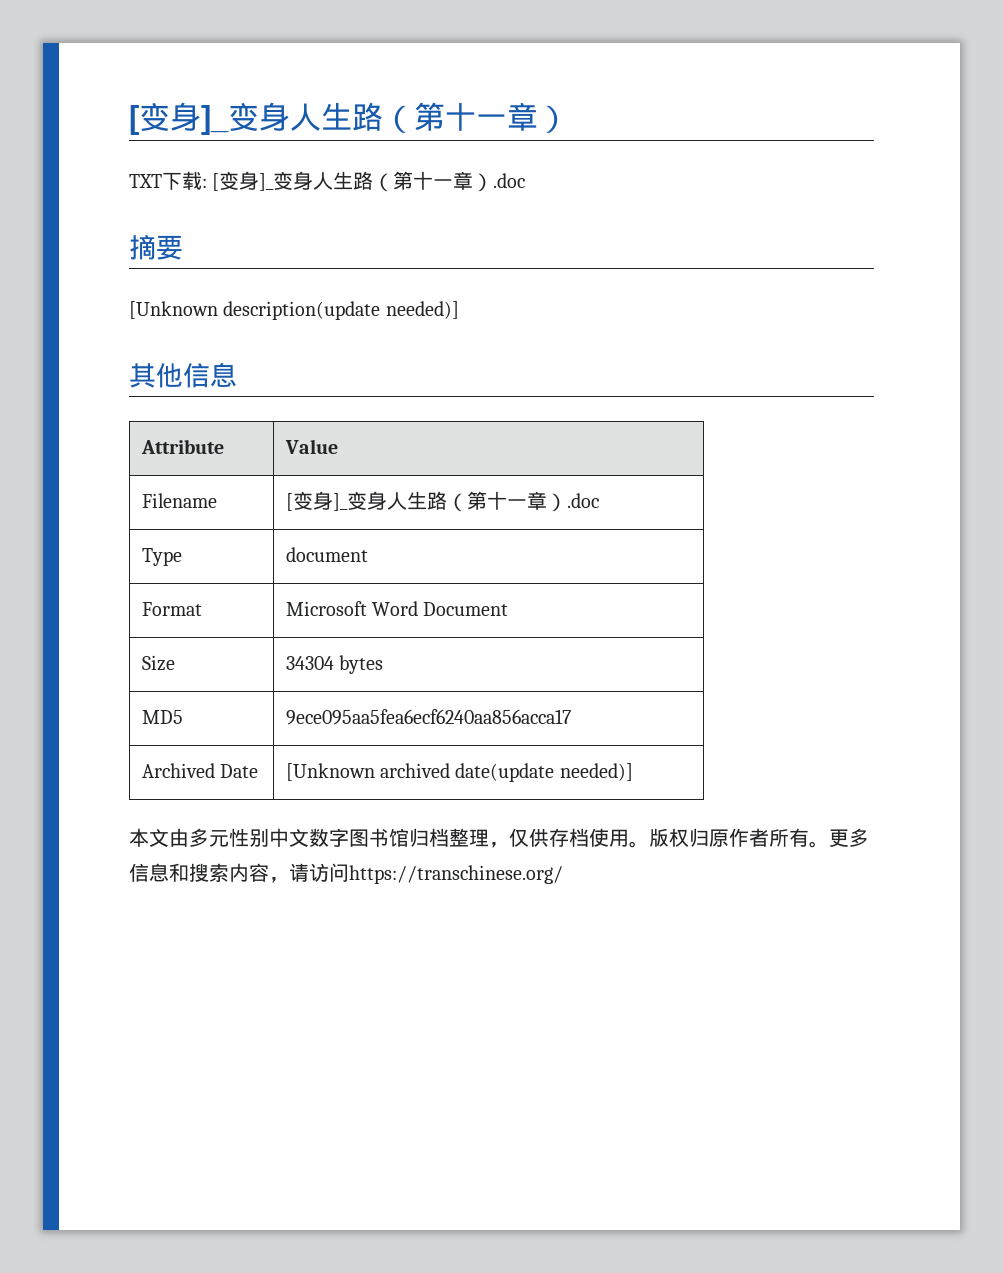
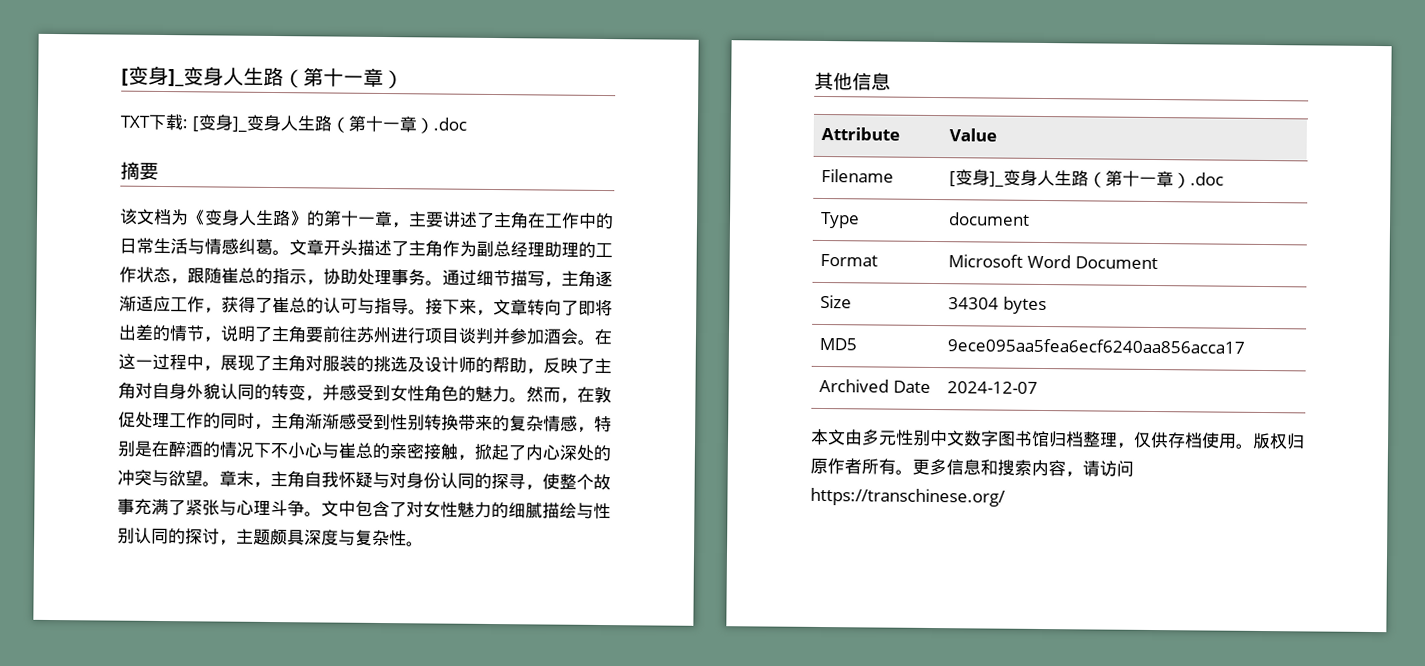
- [Unknown description(update needed)]
+ 该文档为《变身人生路》的第十一章，主要讲述了主角在工作中的日常生活与情感纠葛。文章开头描述了主角作为副总经理助理的工作状态，跟随崔总的指示，协助处理事务。通过细节描写，主角逐渐适应工作，获得了崔总的认可与指导。接下来，文章转向了即将出差的情节，说明了主角要前往苏州进行项目谈判并参加酒会。在这一过程中，展现了主角对服装的挑选及设计师的帮助，反映了主角对自身外貌认同的转变，并感受到女性角色的魅力。然而，在敦促处理工作的同时，主角渐渐感受到性别转换带来的复杂情感，特别是在醉酒的情况下不小心与崔总的亲密接触，掀起了内心深处的冲突与欲望。章末，主角自我怀疑与对身份认同的探寻，使整个故事充满了紧张与心理斗争。文中包含了对女性魅力的细腻描绘与性别认同的探讨，主题颇具深度与复杂性。
- Archived Date | [Unknown archived date(update needed)]
+ Archived Date | 2024-12-07

